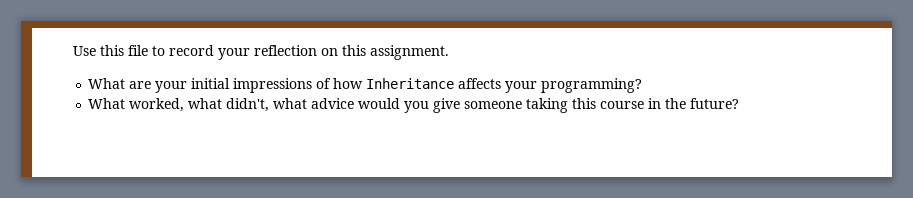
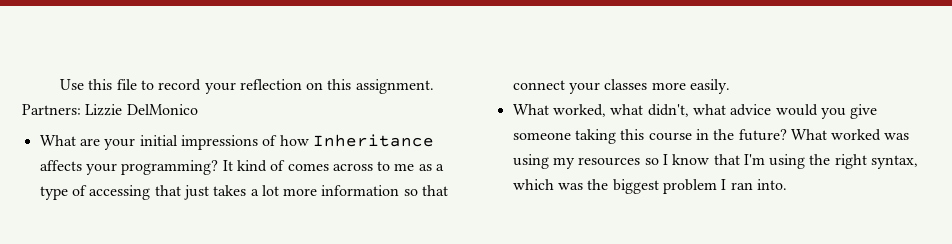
+ Partners: Lizzie DelMonico
+ It kind of comes across to me as a type of accessing that just takes a lot more information so that connect your classes more easily.
+ What worked was using my resources so I know that I'm using the right syntax, which was the biggest problem I ran into.

